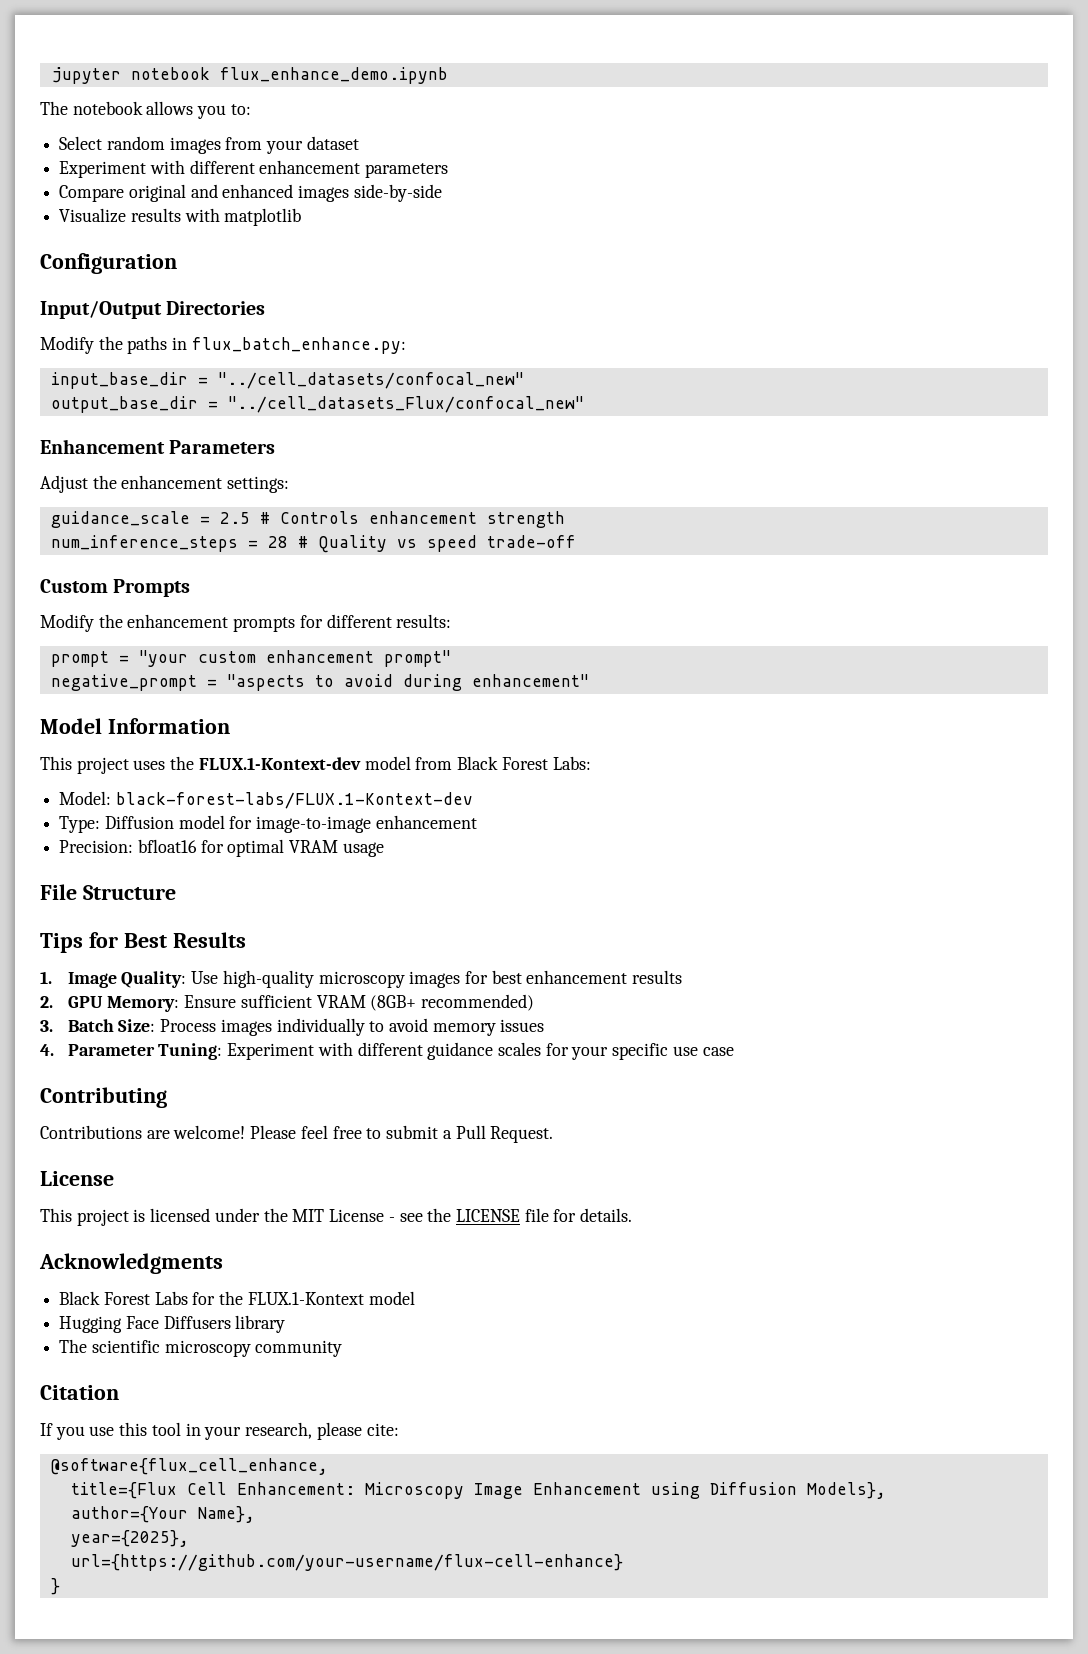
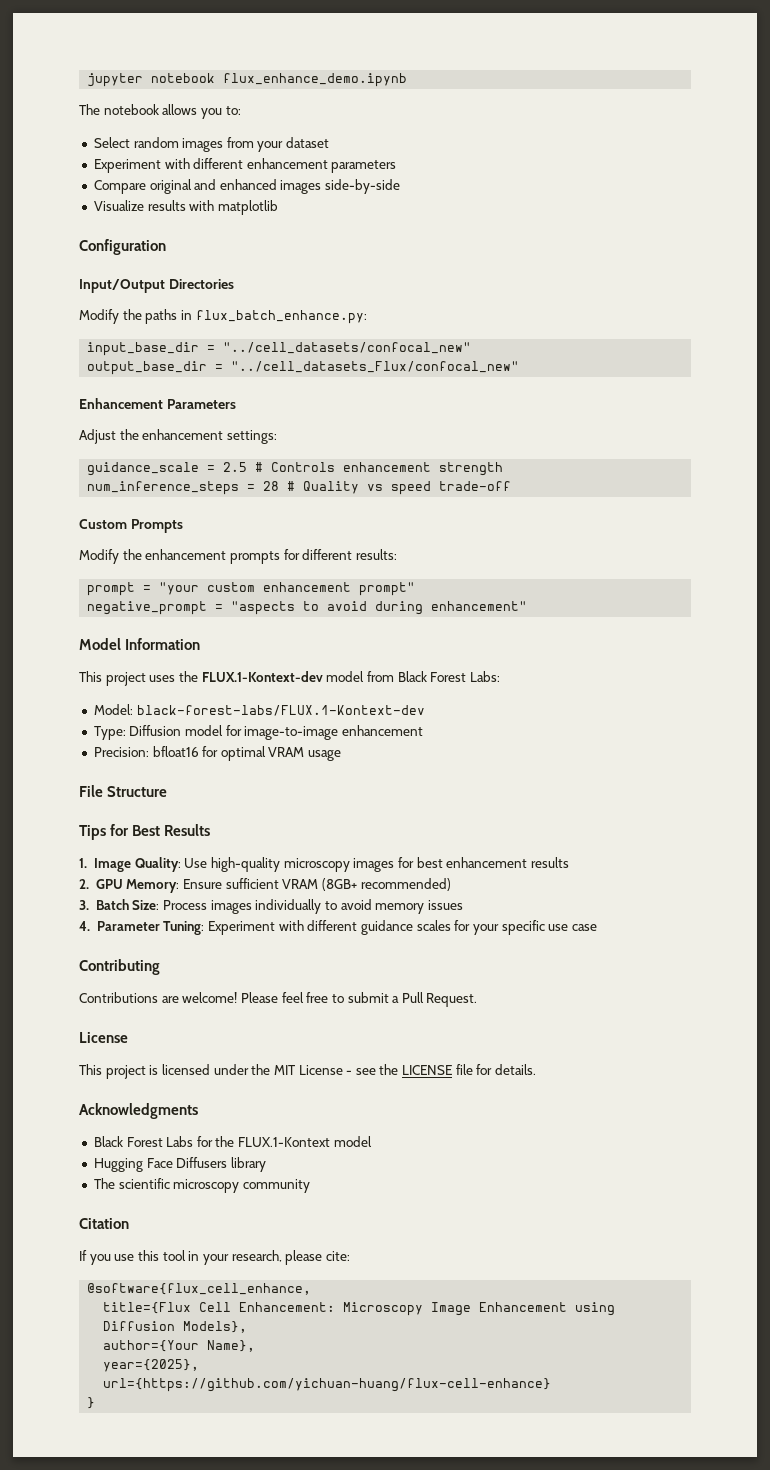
- url={https://github.com/your-username/flux-cell-enhance}
+ url={https://github.com/yichuan-huang/flux-cell-enhance}

